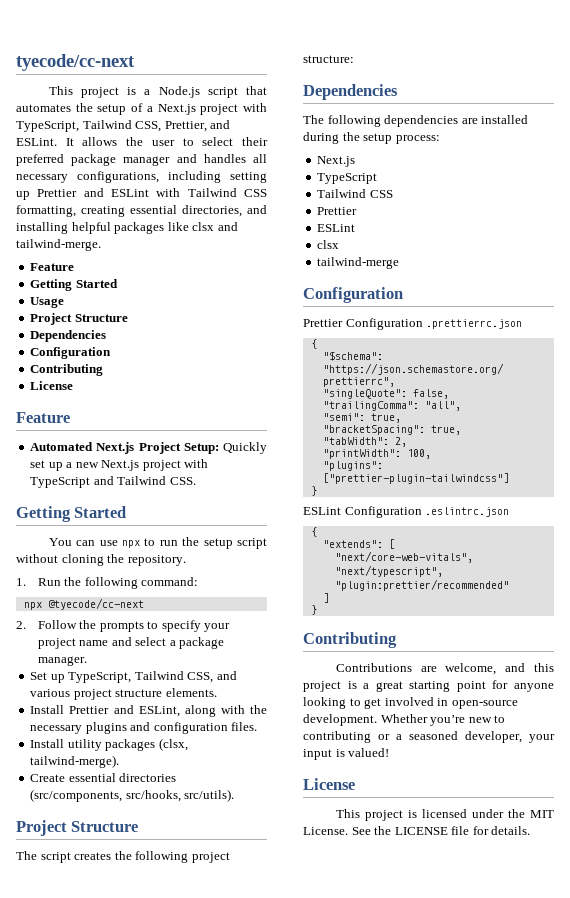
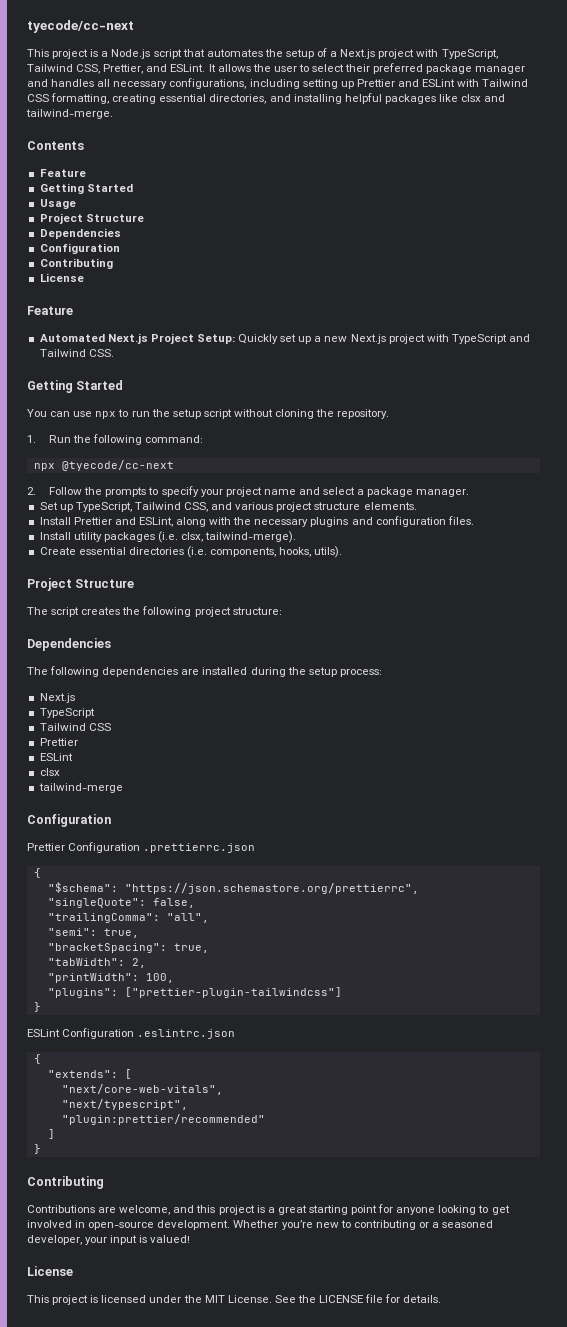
+ Contents
- Install utility packages (clsx, tailwind-merge).
+ Install utility packages (i.e. clsx, tailwind-merge).
- Create essential directories (src/components, src/hooks, src/utils).
+ Create essential directories (i.e. components, hooks, utils).

